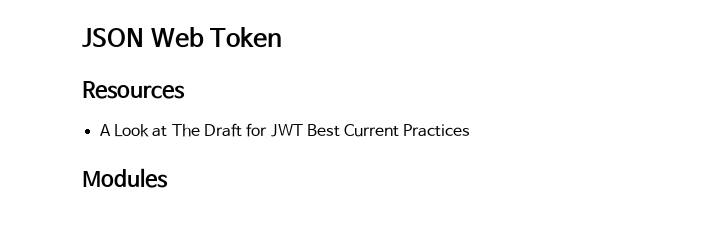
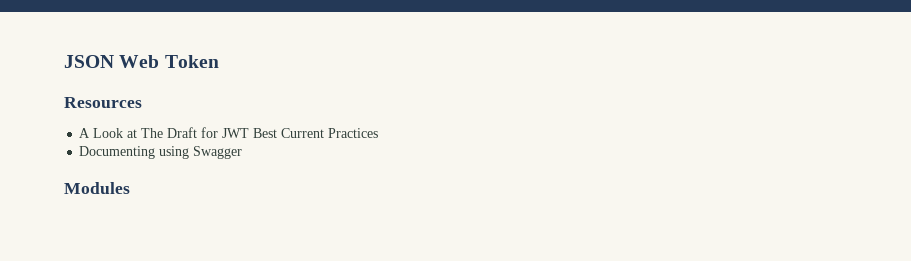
+ Documenting using Swagger

